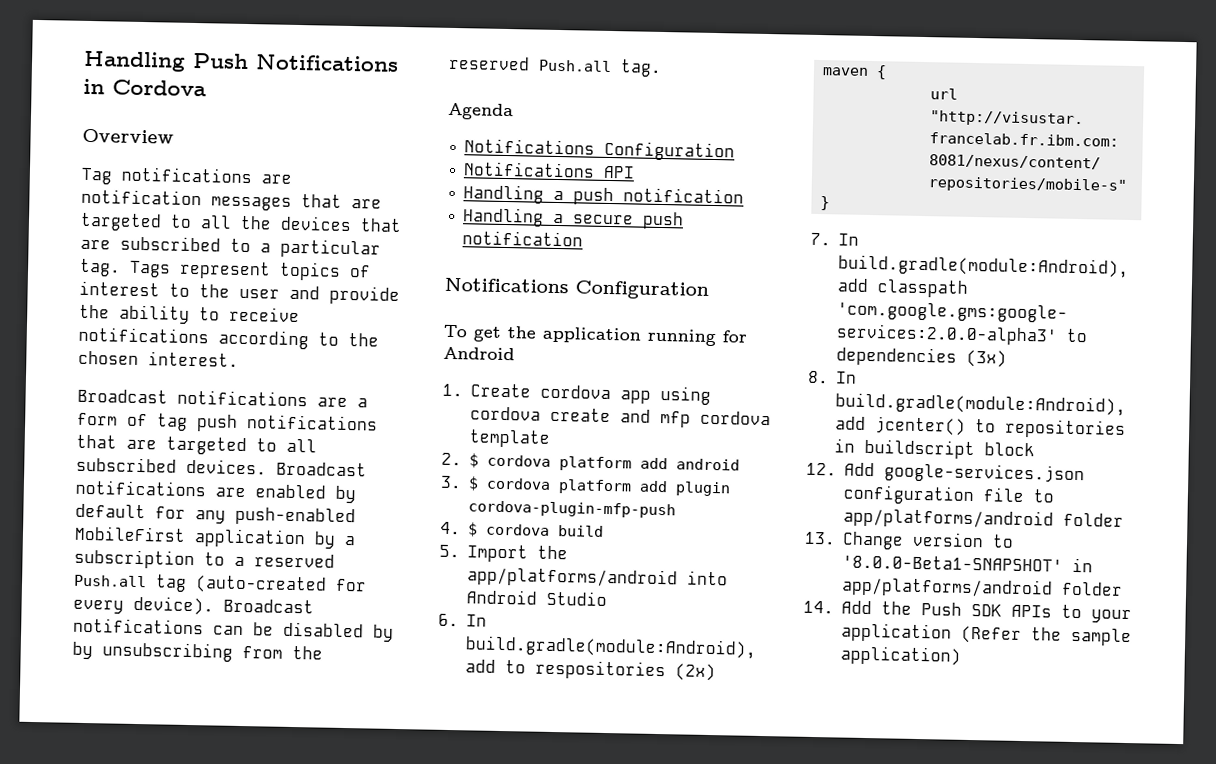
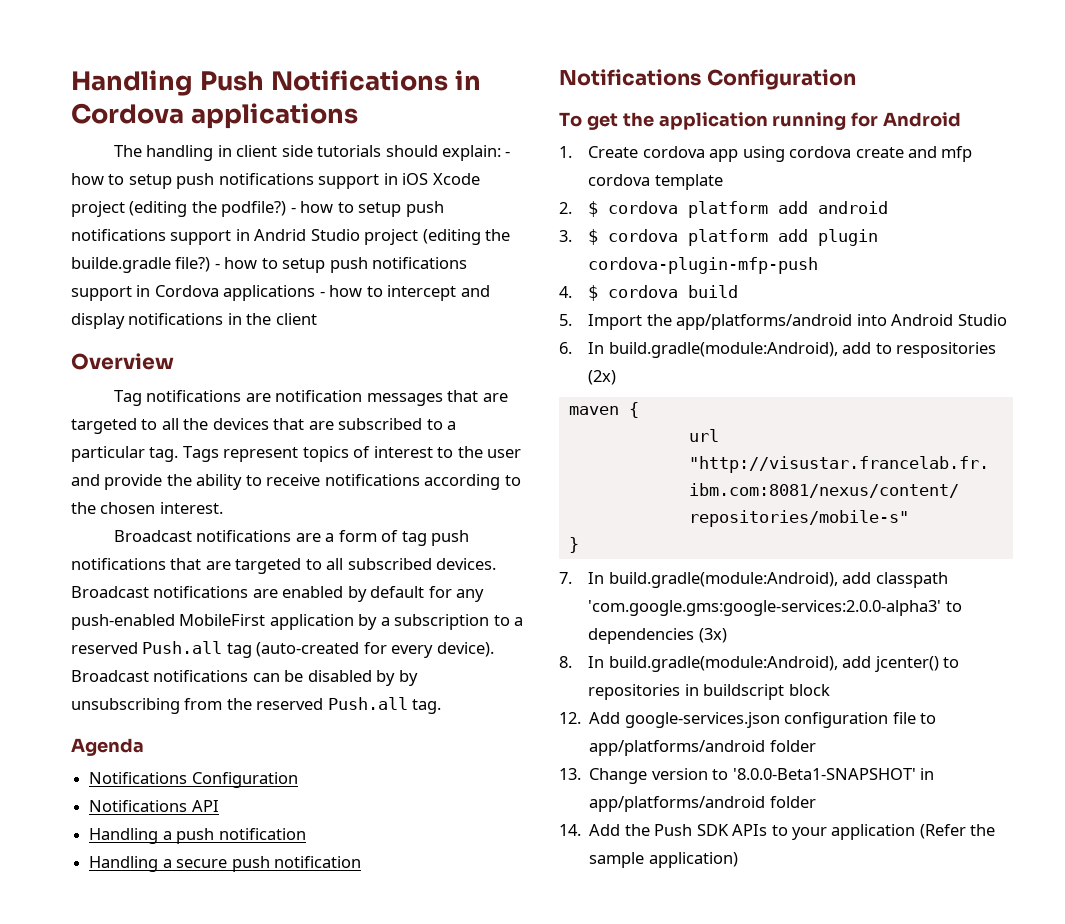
- Handling Push Notifications in Cordova
+ Handling Push Notifications in Cordova applications
+ The handling in client side tutorials should explain: - how to setup push notifications support in iOS Xcode project (editing the podfile?) - how to setup push notifications support in Andrid Studio project (editing the builde.gradle file?) - how to setup push notifications support in Cordova applications - how to intercept and display notifications in the client

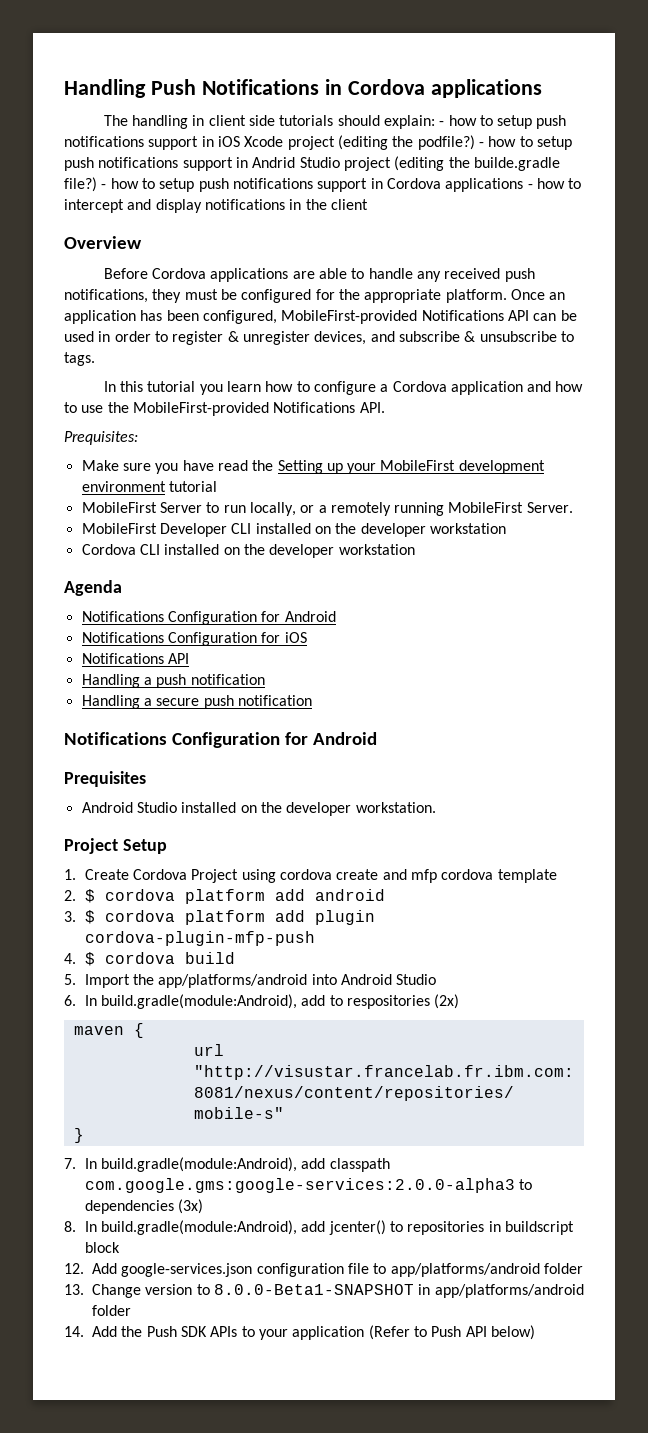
- Tag notifications are notification messages that are targeted to all the devices that are subscribed to a particular tag. Tags represent topics of interest to the user and provide the ability to receive notifications according to the chosen interest.
- Broadcast notifications are a form of tag push notifications that are targeted to all subscribed devices. Broadcast notifications are enabled by default for any push-enabled MobileFirst application by a subscription to a reserved Push.all tag (auto-created for every device). Broadcast notifications can be disabled by by unsubscribing from the reserved Push.all tag.
+ Before Cordova applications are able to handle any received push notifications, they must be configured for the appropriate platform. Once an application has been configured, MobileFirst-provided Notifications API can be used in order to register & unregister devices, and subscribe & unsubscribe to tags.
+ In this tutorial you learn how to configure a Cordova application and how to use the MobileFirst-provided Notifications API.
+ Prequisites:
+ Make sure you have read the Setting up your MobileFirst development environment tutorial
+ MobileFirst Server to run locally, or a remotely running MobileFirst Server.
+ MobileFirst Developer CLI installed on the developer workstation
+ Cordova CLI installed on the developer workstation
  Agenda
- Notifications Configuration
+ Notifications Configuration for Android
+ Notifications Configuration for iOS
  Handling a secure push notification
- Notifications Configuration
- To get the application running for Android
+ Notifications Configuration for Android
+ Prequisites
+ Android Studio installed on the developer workstation.
+ Project Setup
- 1. Create cordova app using cordova create and mfp cordova template
+ 1. Create Cordova Project using cordova create and mfp cordova template
- 7. In build.gradle(module:Android), add classpath 'com.google.gms:google-services:2.0.0-alpha3' to dependencies (3x)
+ 7. In build.gradle(module:Android), add classpath com.google.gms:google-services:2.0.0-alpha3 to dependencies (3x)
- 13. Change version to '8.0.0-Beta1-SNAPSHOT' in app/platforms/android folder
+ 13. Change version to 8.0.0-Beta1-SNAPSHOT in app/platforms/android folder
- 14. Add the Push SDK APIs to your application (Refer the sample application)
+ 14. Add the Push SDK APIs to your application (Refer to Push API below)

